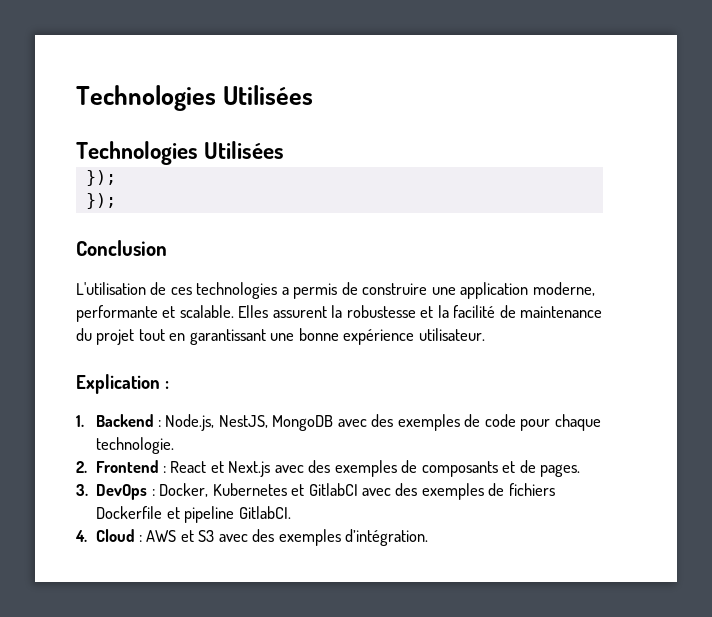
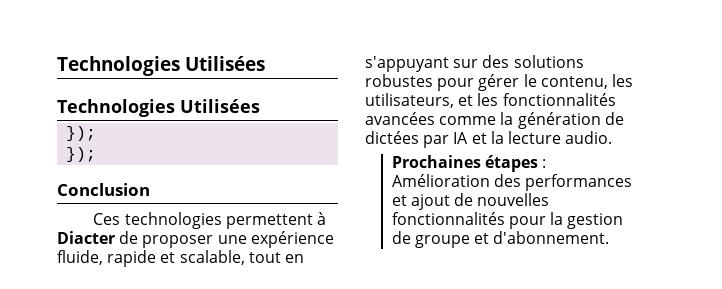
- L'utilisation de ces technologies a permis de construire une application moderne, performante et scalable. Elles assurent la robustesse et la facilité de maintenance du projet tout en garantissant une bonne expérience utilisateur.
- Explication :
- 1. Backend : Node.js, NestJS, MongoDB avec des exemples de code pour chaque technologie.
- 2. Frontend : React et Next.js avec des exemples de composants et de pages.
- 3. DevOps : Docker, Kubernetes et GitlabCI avec des exemples de fichiers Dockerfile et pipeline GitlabCI.
- 4. Cloud : AWS et S3 avec des exemples d’intégration.
+ Ces technologies permettent à Diacter de proposer une expérience fluide, rapide et scalable, tout en s'appuyant sur des solutions robustes pour gérer le contenu, les utilisateurs, et les fonctionnalités avancées comme la génération de dictées par IA et la lecture audio.
+ Prochaines étapes : Amélioration des performances et ajout de nouvelles fonctionnalités pour la gestion de groupe et d'abonnement.

